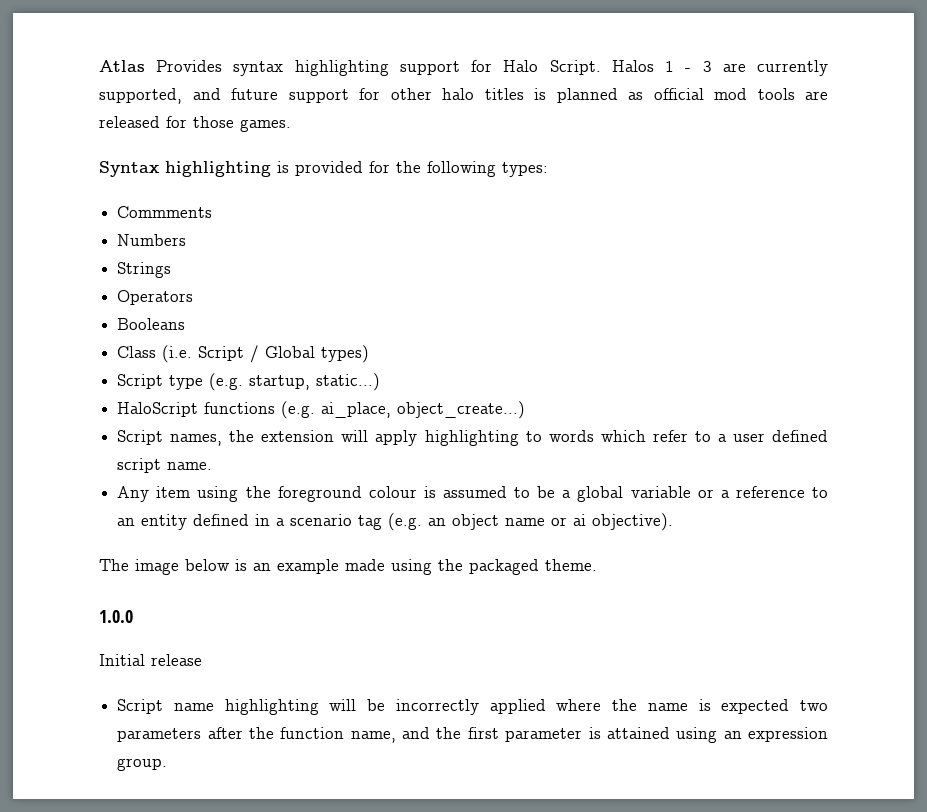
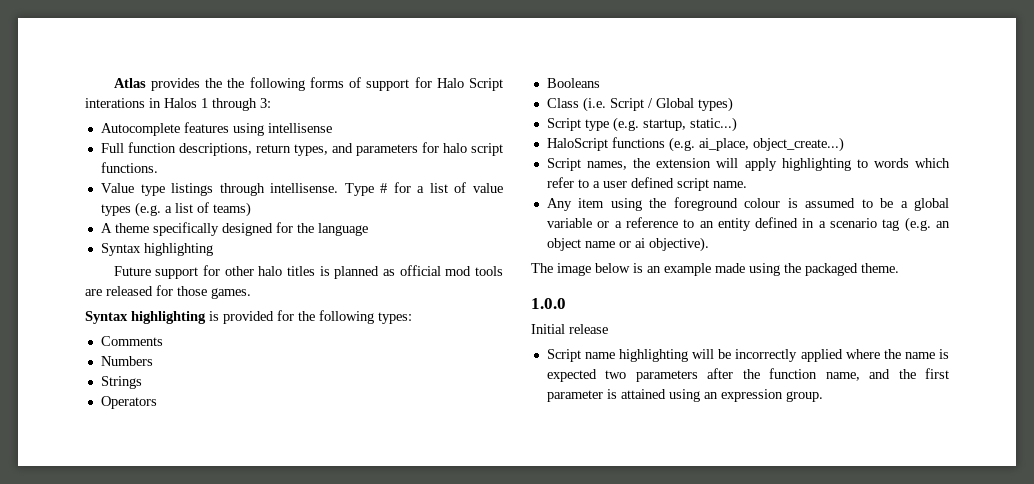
- Atlas Provides syntax highlighting support for Halo Script. Halos 1 - 3 are currently supported, and future support for other halo titles is planned as official mod tools are released for those games.
+ Atlas provides the the following forms of support for Halo Script interations in Halos 1 through 3:
+ Autocomplete features using intellisense
+ Full function descriptions, return types, and parameters for halo script functions.
+ Value type listings through intellisense. Type # for a list of value types (e.g. a list of teams)
+ A theme specifically designed for the language
+ Syntax highlighting
+ Future support for other halo titles is planned as official mod tools are released for those games.
- Commments
+ Comments

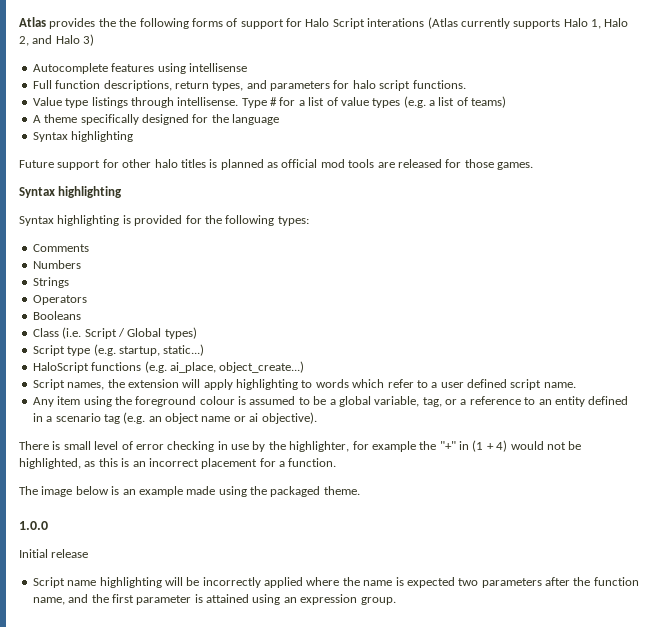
- Atlas provides the the following forms of support for Halo Script interations in Halos 1 through 3:
+ Atlas provides the the following forms of support for Halo Script interations (Atlas currently supports Halo 1, Halo 2, and Halo 3)
  Future support for other halo titles is planned as official mod tools are released for those games.
+ Syntax highlighting
- Any item using the foreground colour is assumed to be a global variable or a reference to an entity defined in a scenario tag (e.g. an object name or ai objective).
+ Any item using the foreground colour is assumed to be a global variable, tag, or a reference to an entity defined in a scenario tag (e.g. an object name or ai objective).
+ There is small level of error checking in use by the highlighter, for example the "+" in (1 + 4) would not be highlighted, as this is an incorrect placement for a function.

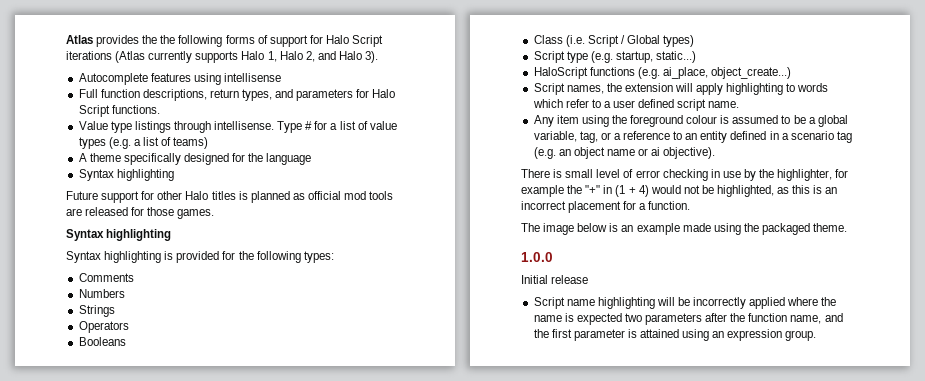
- Atlas provides the the following forms of support for Halo Script interations (Atlas currently supports Halo 1, Halo 2, and Halo 3)
+ Atlas provides the the following forms of support for Halo Script iterations (Atlas currently supports Halo 1, Halo 2, and Halo 3).
- Full function descriptions, return types, and parameters for halo script functions.
+ Full function descriptions, return types, and parameters for Halo Script functions.
- Future support for other halo titles is planned as official mod tools are released for those games.
+ Future support for other Halo titles is planned as official mod tools are released for those games.

